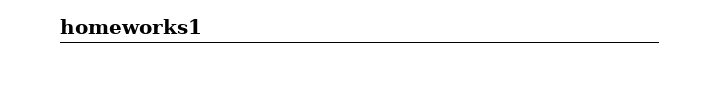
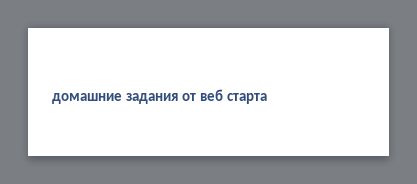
- homeworks1
+ домашние задания от веб старта

